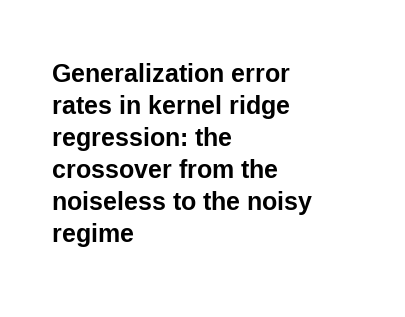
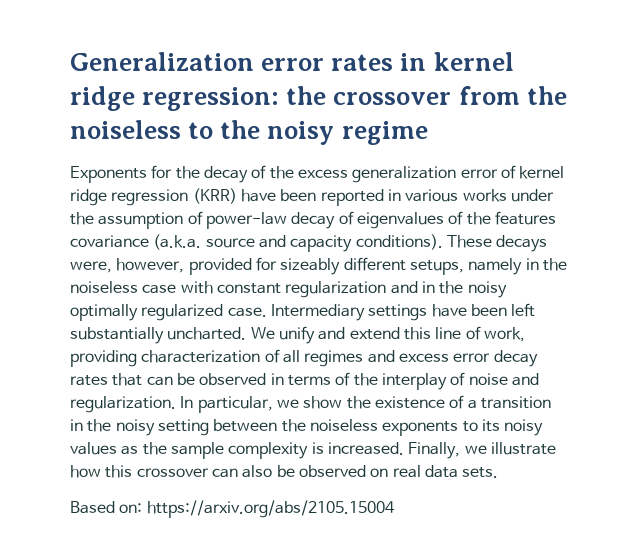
+ Exponents for the decay of the excess generalization error of kernel ridge regression (KRR) have been reported in various works under the assumption of power-law decay of eigenvalues of the features covariance (a.k.a. source and capacity conditions). These decays were, however, provided for sizeably different setups, namely in the noiseless case with constant regularization and in the noisy optimally regularized case. Intermediary settings have been left substantially uncharted. We unify and extend this line of work, providing characterization of all regimes and excess error decay rates that can be observed in terms of the interplay of noise and regularization. In particular, we show the existence of a transition in the noisy setting between the noiseless exponents to its noisy values as the sample complexity is increased. Finally, we illustrate how this crossover can also be observed on real data sets.
+ Based on: https://arxiv.org/abs/2105.15004

